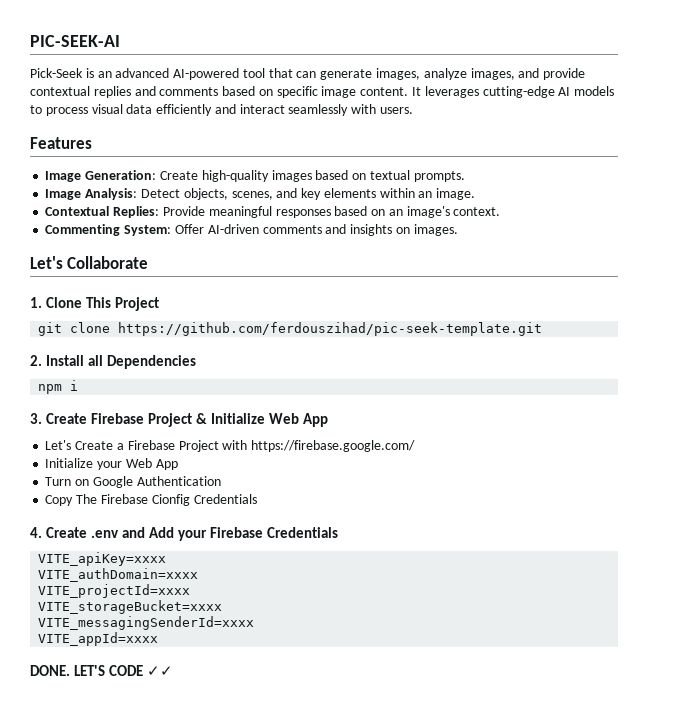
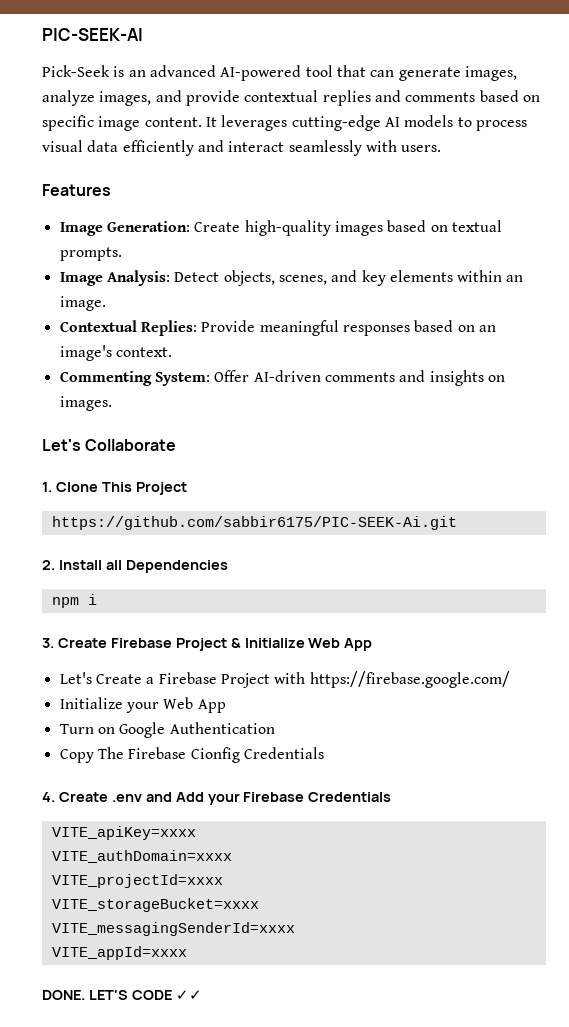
- git clone https://github.com/ferdouszihad/pic-seek-template.git
+ https://github.com/sabbir6175/PIC-SEEK-Ai.git

